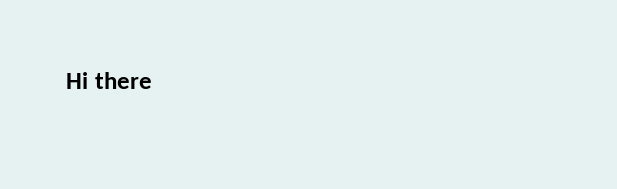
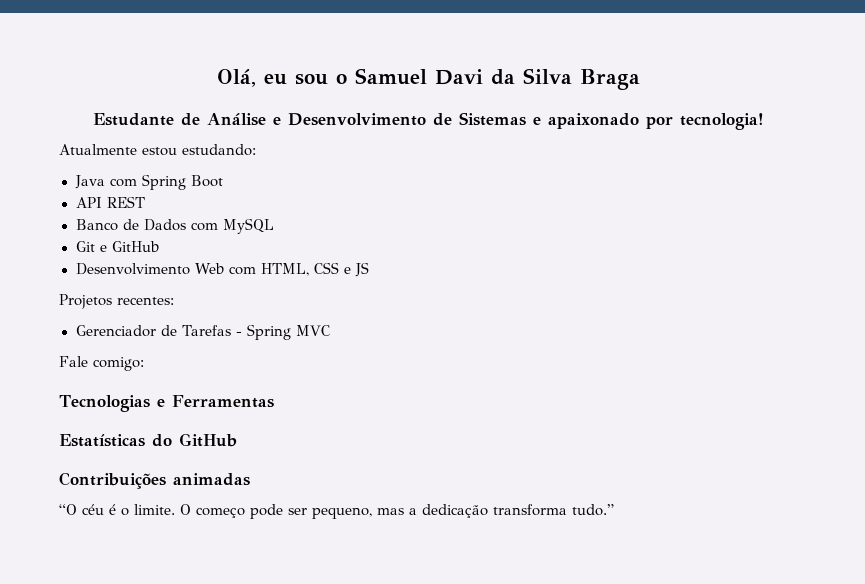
- Hi there
+ Olá, eu sou o Samuel Davi da Silva Braga
+ Estudante de Análise e Desenvolvimento de Sistemas e apaixonado por tecnologia!
+ Atualmente estou estudando:
+ Java com Spring Boot
+ API REST
+ Banco de Dados com MySQL
+ Git e GitHub
+ Desenvolvimento Web com HTML, CSS e JS
+ Projetos recentes:
+ Gerenciador de Tarefas - Spring MVC
+ Fale comigo:
+ Tecnologias e Ferramentas
+ Estatísticas do GitHub
+ Contribuições animadas
+ “O céu é o limite. O começo pode ser pequeno, mas a dedicação transforma tudo.”

